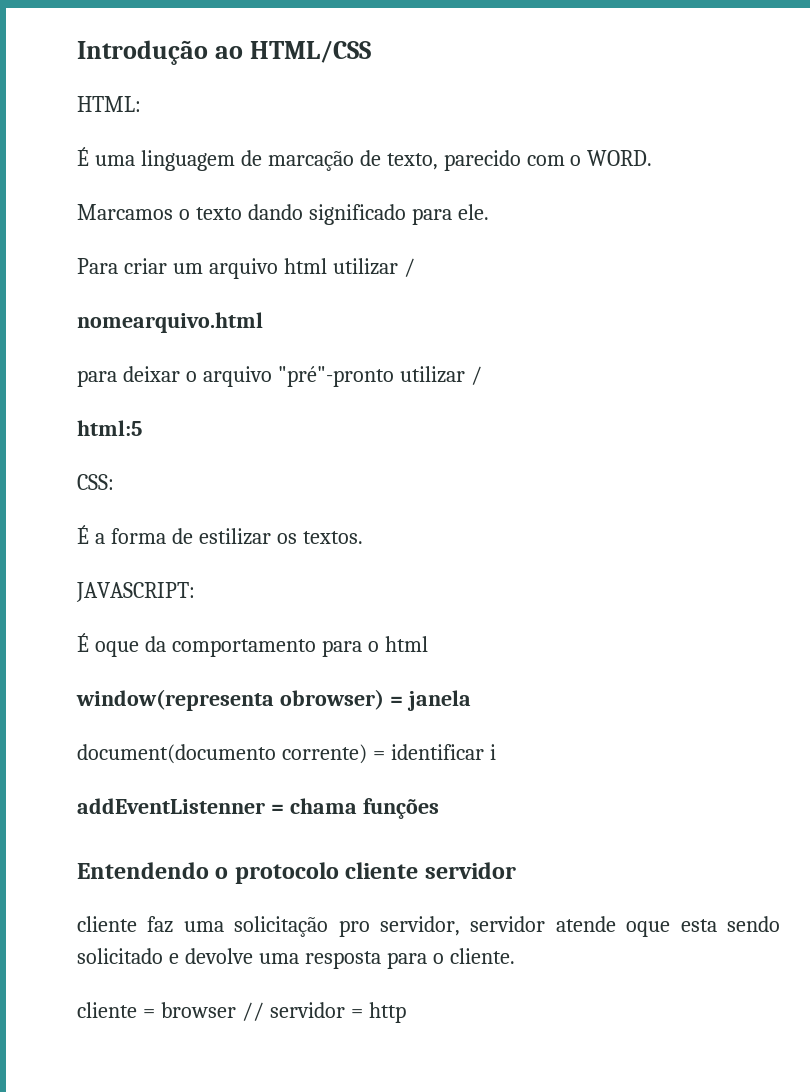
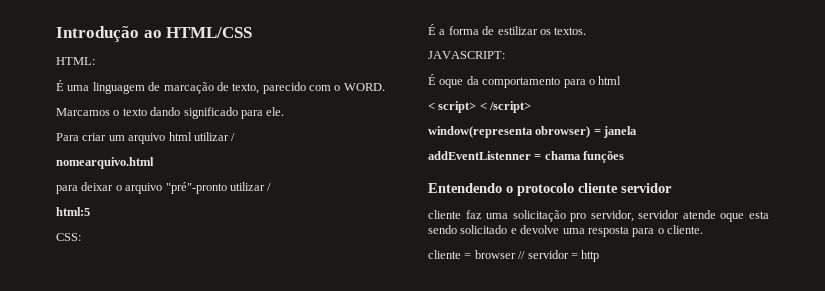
+ < script> < /script>
- document(documento corrente) = identificar i

